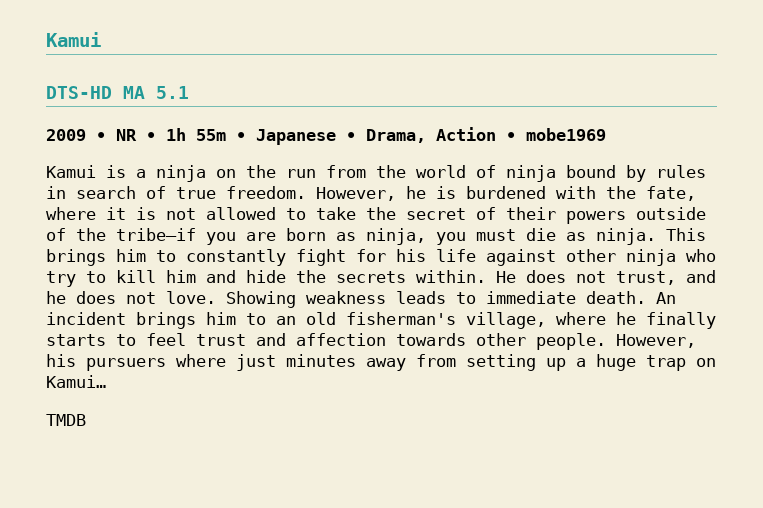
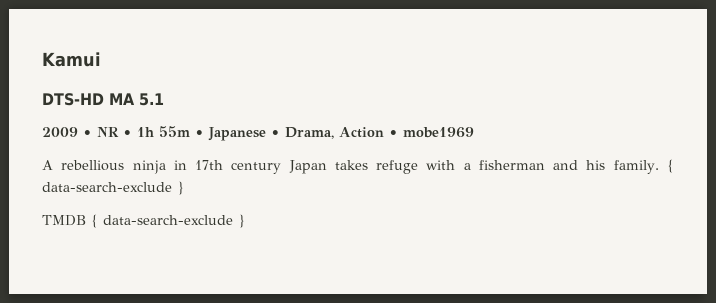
- Kamui is a ninja on the run from the world of ninja bound by rules in search of true freedom. However, he is burdened with the fate, where it is not allowed to take the secret of their powers outside of the tribe—if you are born as ninja, you must die as ninja. This brings him to constantly fight for his life against other ninja who try to kill him and hide the secrets within. He does not trust, and he does not love. Showing weakness leads to immediate death. An incident brings him to an old fisherman's village, where he finally starts to feel trust and affection towards other people. However, his pursuers where just minutes away from setting up a huge trap on Kamui…
- TMDB
+ A rebellious ninja in 17th century Japan takes refuge with a fisherman and his family. { data-search-exclude }
+ TMDB { data-search-exclude }

